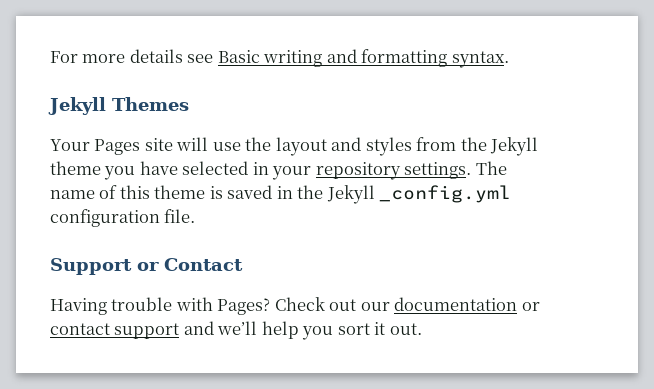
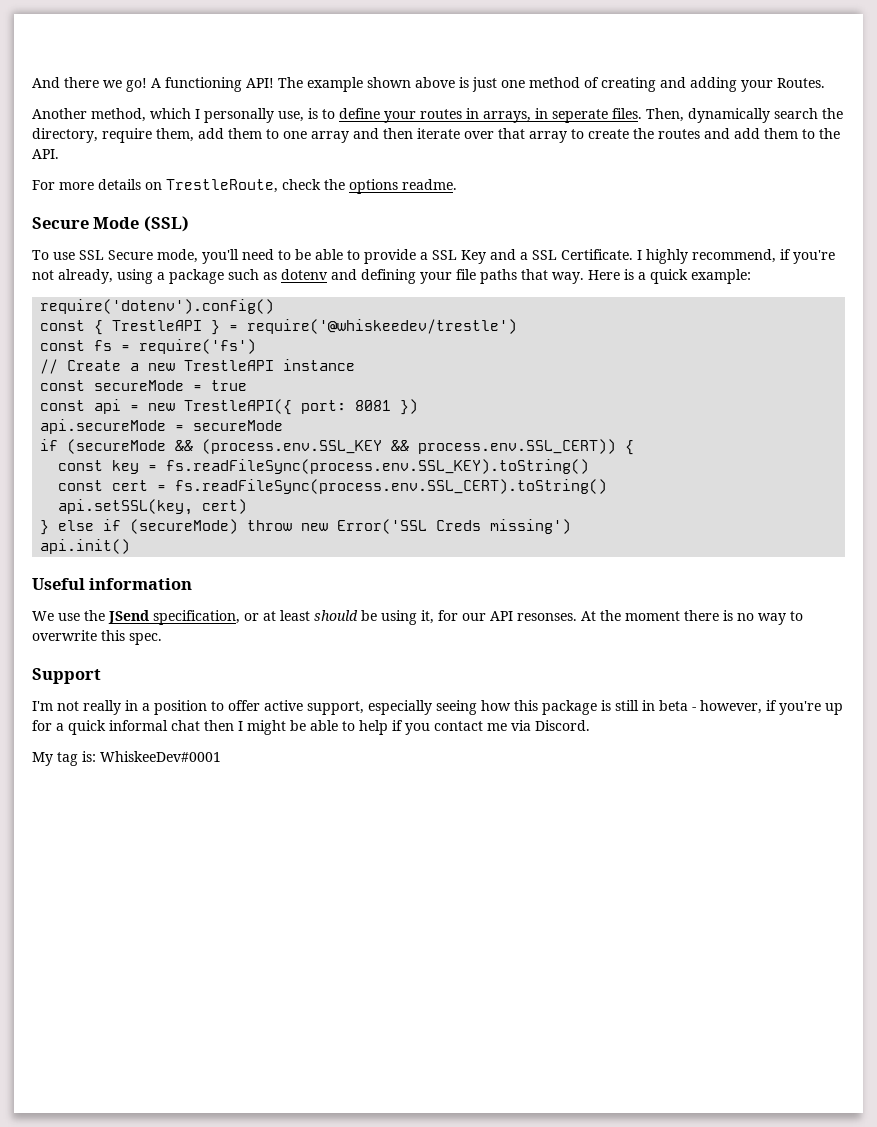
- For more details see Basic writing and formatting syntax.
- Jekyll Themes
- Your Pages site will use the layout and styles from the Jekyll theme you have selected in your repository settings. The name of this theme is saved in the Jekyll _config.yml configuration file.
- Support or Contact
- Having trouble with Pages? Check out our documentation or contact support and we’ll help you sort it out.
+ And there we go! A functioning API! The example shown above is just one method of creating and adding your Routes.
+ Another method, which I personally use, is to define your routes in arrays, in seperate files. Then, dynamically search the directory, require them, add them to one array and then iterate over that array to create the routes and add them to the API.
+ For more details on TrestleRoute, check the options readme.
+ Secure Mode (SSL)
+ To use SSL Secure mode, you'll need to be able to provide a SSL Key and a SSL Certificate. I highly recommend, if you're not already, using a package such as dotenv and defining your file paths that way. Here is a quick example:
+ require('dotenv').config()
+ const { TrestleAPI } = require('@whiskeedev/trestle')
+ const fs = require('fs')
+ // Create a new TrestleAPI instance
+ const secureMode = true
+ const api = new TrestleAPI({ port: 8081 })
+ api.secureMode = secureMode
+ if (secureMode && (process.env.SSL_KEY && process.env.SSL_CERT)) {
+ const key = fs.readFileSync(process.env.SSL_KEY).toString()
+ const cert = fs.readFileSync(process.env.SSL_CERT).toString()
+ api.setSSL(key, cert)
+ } else if (secureMode) throw new Error('SSL Creds missing')
+ api.init()
+ Useful information
+ We use the JSend specification, or at least should be using it, for our API resonses. At the moment there is no way to overwrite this spec.
+ Support
+ I'm not really in a position to offer active support, especially seeing how this package is still in beta - however, if you're up for a quick informal chat then I might be able to help if you contact me via Discord.
+ My tag is: WhiskeeDev#0001

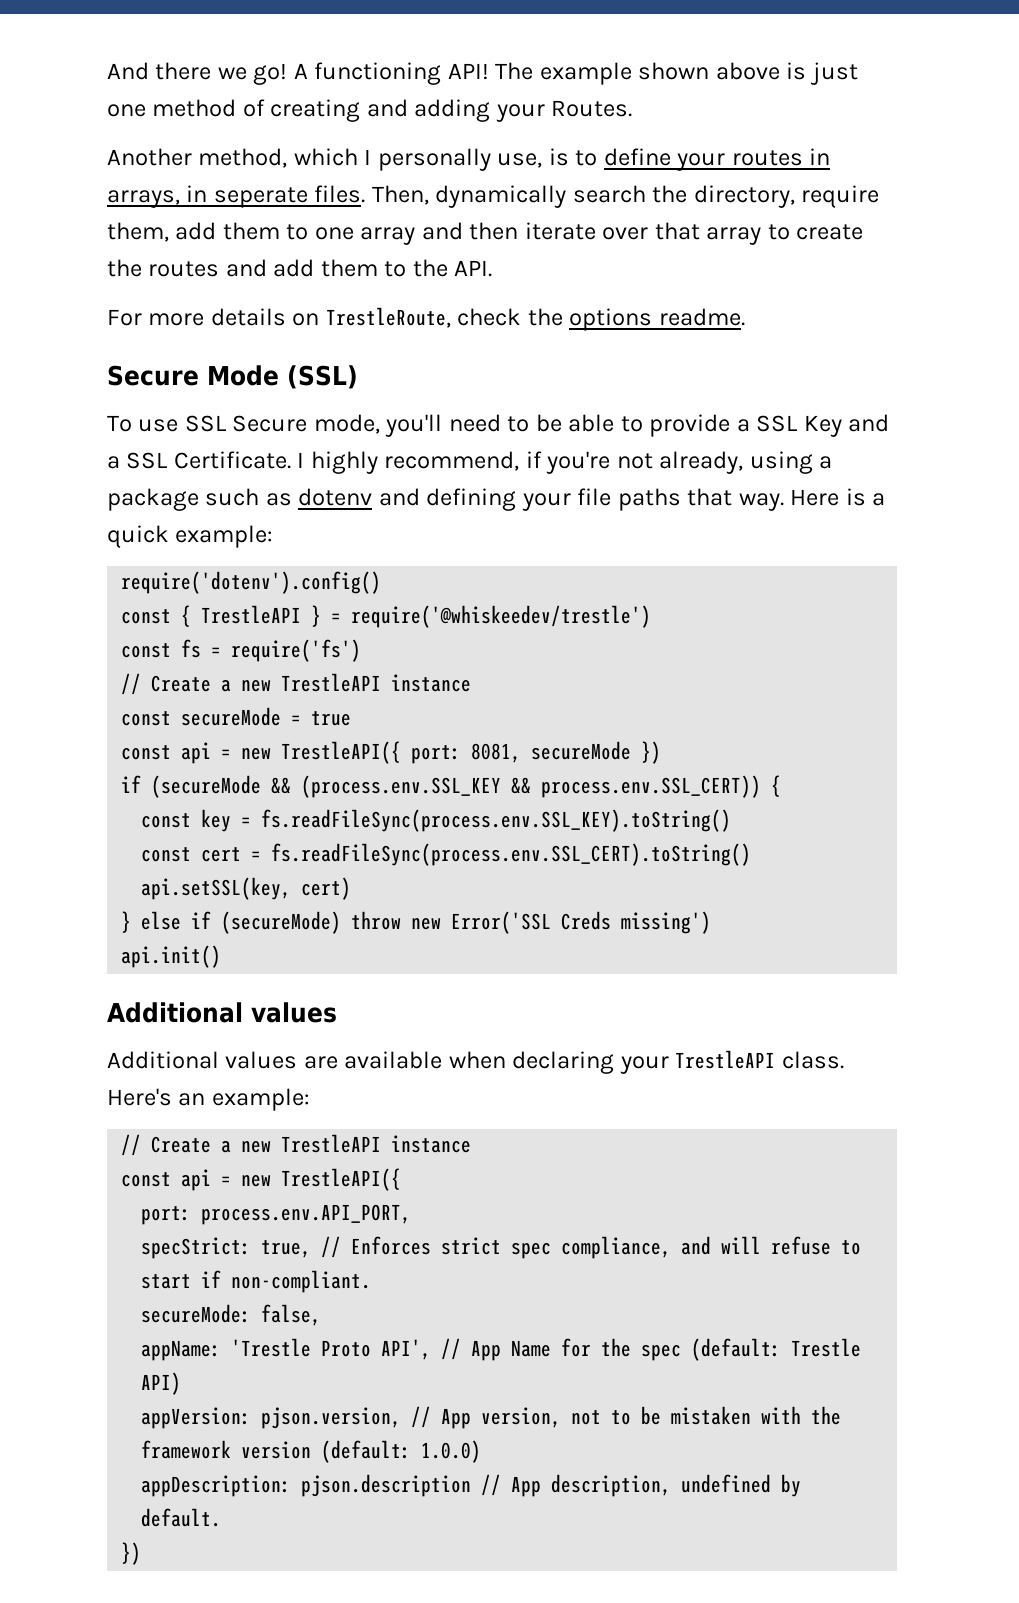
- const api = new TrestleAPI({ port: 8081 })
- api.secureMode = secureMode
+ const api = new TrestleAPI({ port: 8081, secureMode })
  api.init()
- Useful information
- We use the JSend specification, or at least should be using it, for our API resonses. At the moment there is no way to overwrite this spec.
- Support
- I'm not really in a position to offer active support, especially seeing how this package is still in beta - however, if you're up for a quick informal chat then I might be able to help if you contact me via Discord.
- My tag is: WhiskeeDev#0001
+ Additional values
+ Additional values are available when declaring your TrestleAPI class. Here's an example:
+ // Create a new TrestleAPI instance
+ const api = new TrestleAPI({
+ port: process.env.API_PORT,
+ specStrict: true, // Enforces strict spec compliance, and will refuse to start if non-compliant.
+ secureMode: false,
+ appName: 'Trestle Proto API', // App Name for the spec (default: Trestle API)
+ appVersion: pjson.version, // App version, not to be mistaken with the framework version (default: 1.0.0)
+ appDescription: pjson.description // App description, undefined by default.
+ })

